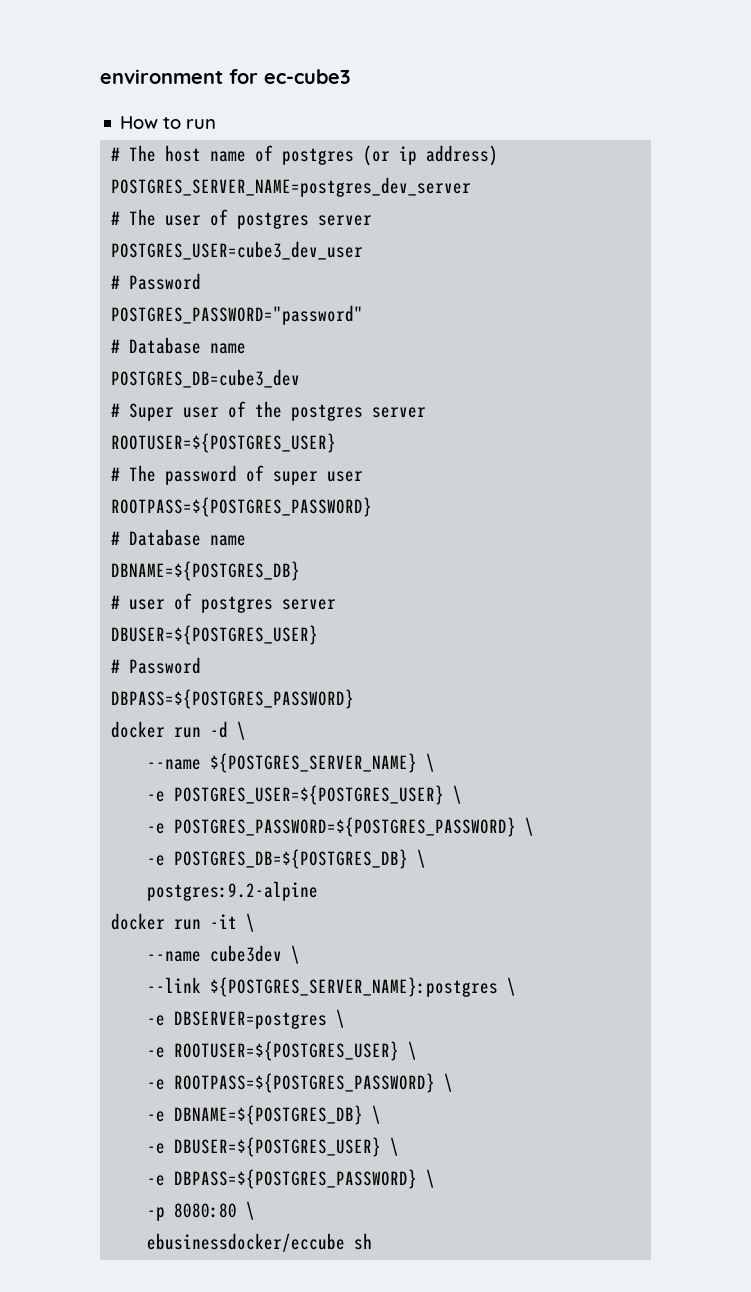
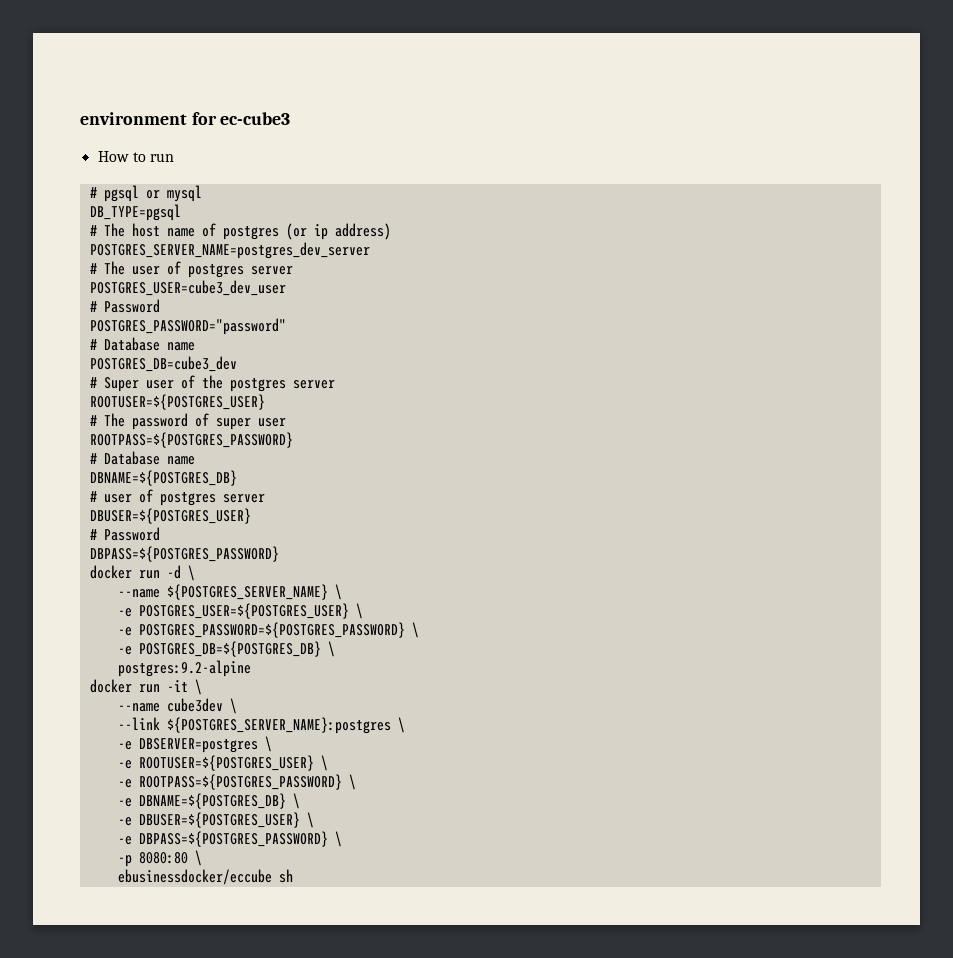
+ # pgsql or mysql
+ DB_TYPE=pgsql

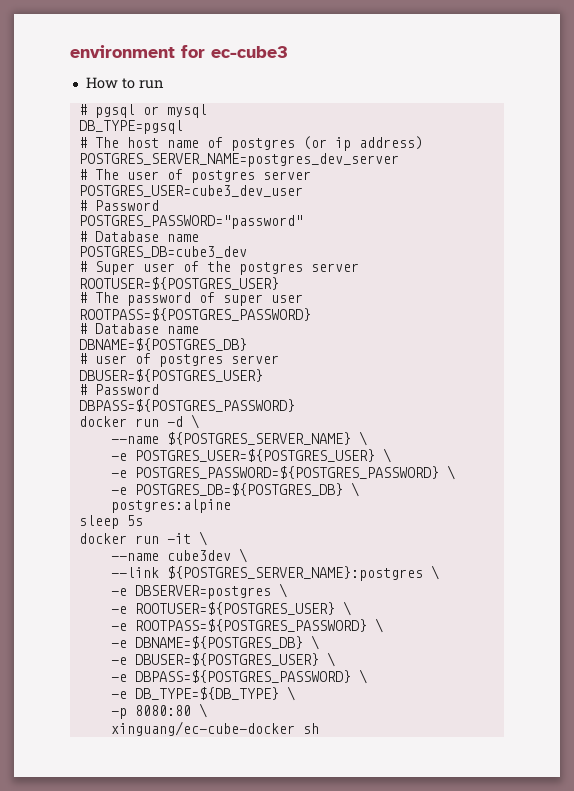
- postgres:9.2-alpine
+ postgres:alpine
+ sleep 5s
+ -e DB_TYPE=${DB_TYPE} \
- ebusinessdocker/eccube sh
+ xinguang/ec-cube-docker sh

